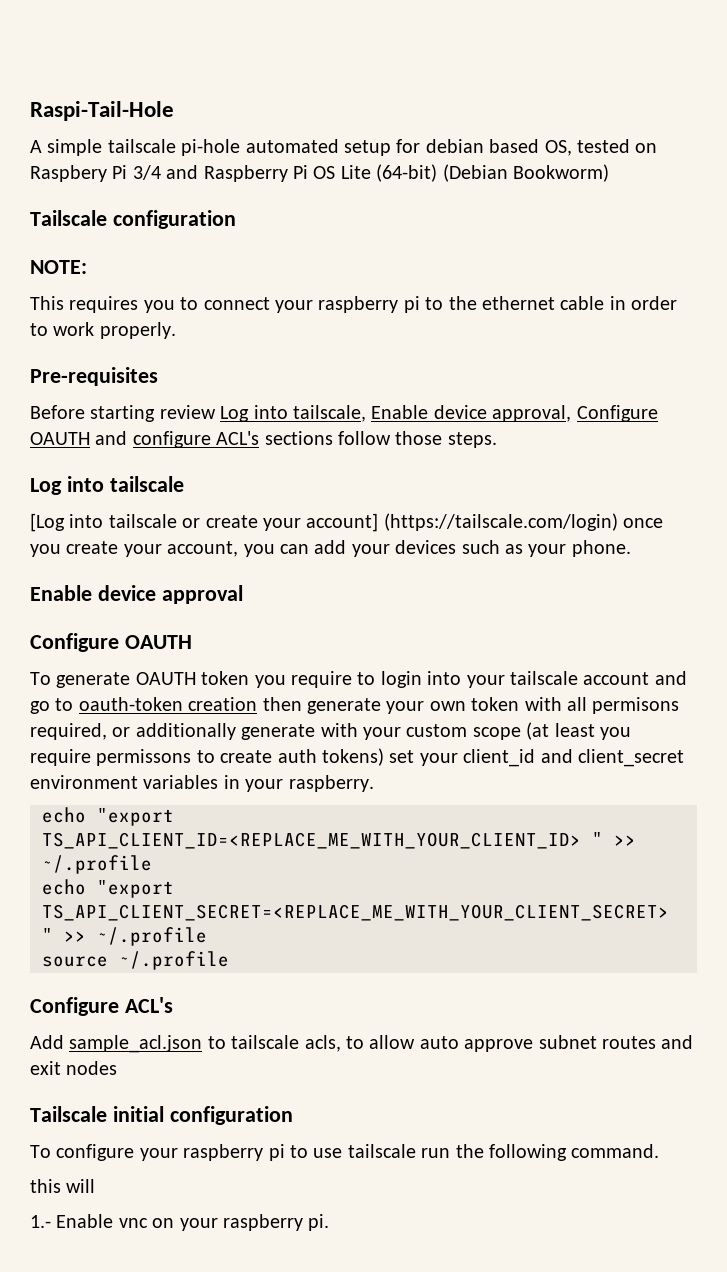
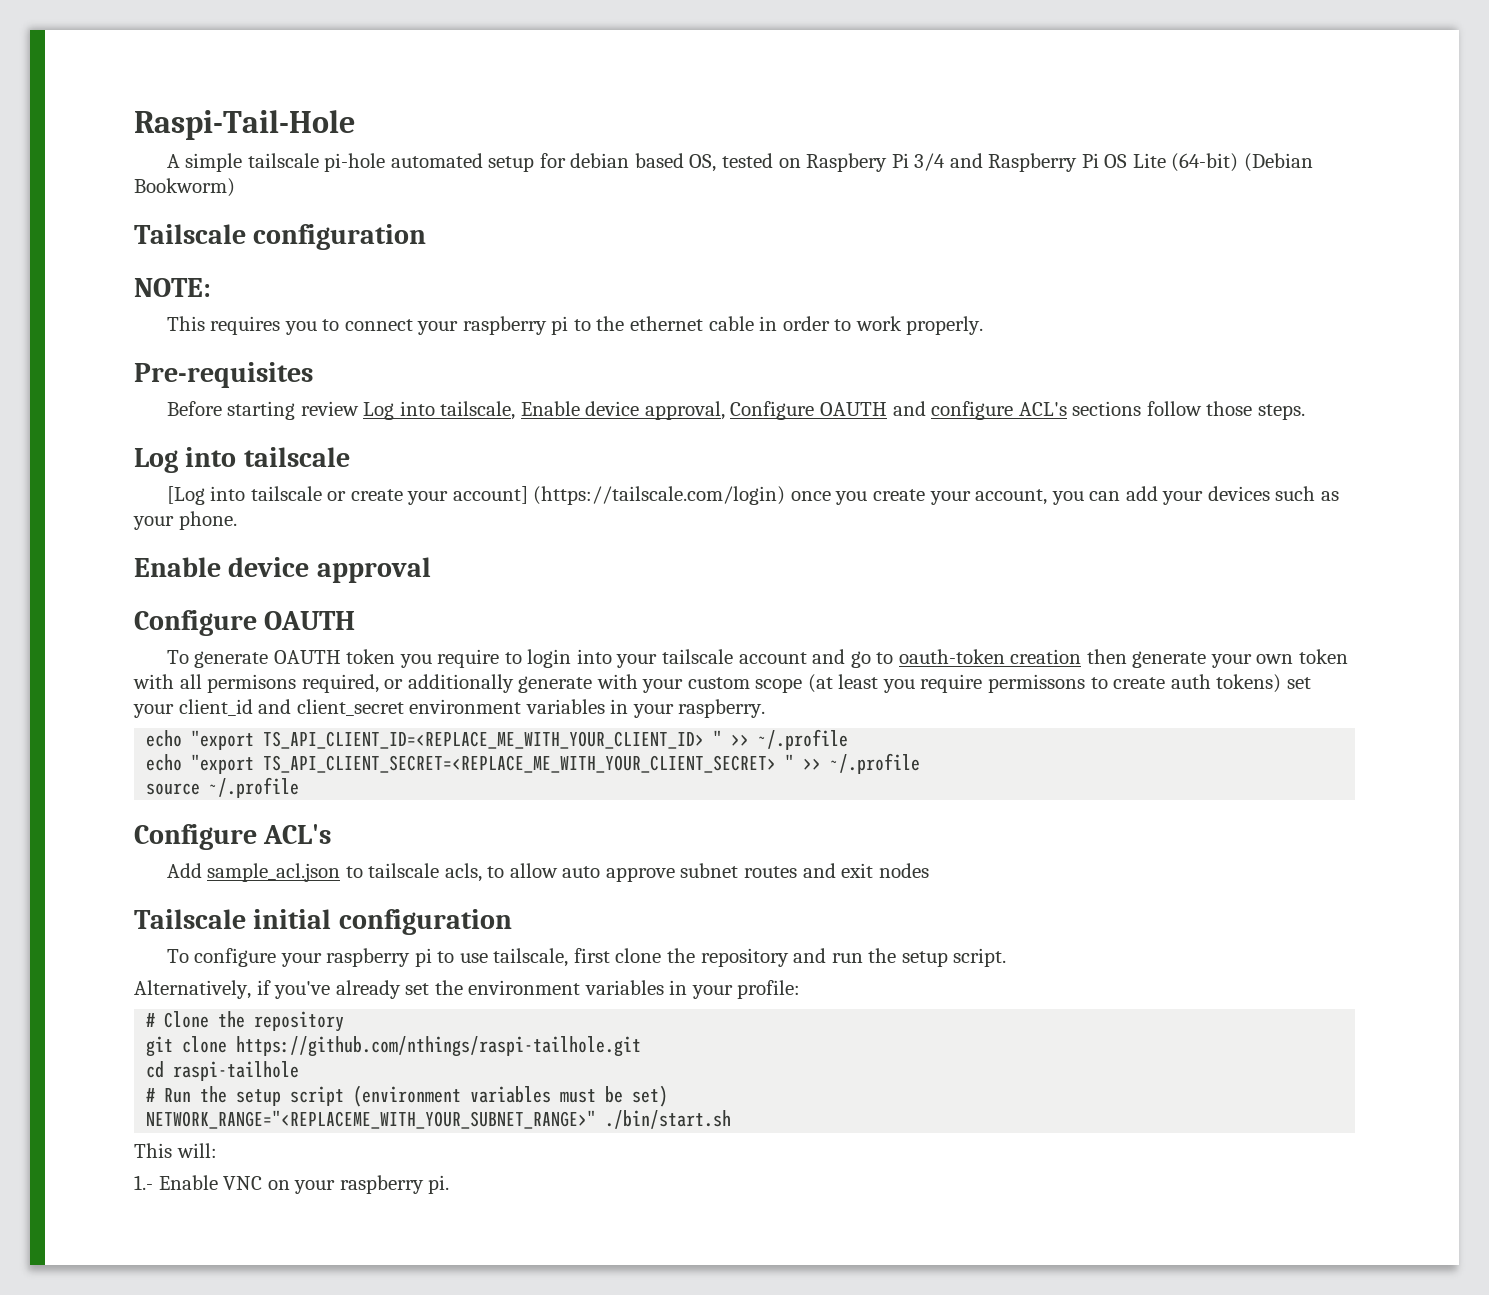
- To configure your raspberry pi to use tailscale run the following command.
- this will
+ To configure your raspberry pi to use tailscale, first clone the repository and run the setup script.
+ Alternatively, if you've already set the environment variables in your profile:
+ # Clone the repository
+ git clone https://github.com/nthings/raspi-tailhole.git
+ cd raspi-tailhole
+ # Run the setup script (environment variables must be set)
+ NETWORK_RANGE="<REPLACEME_WITH_YOUR_SUBNET_RANGE>" ./bin/start.sh
+ This will:
- 1.- Enable vnc on your raspberry pi.
+ 1.- Enable VNC on your raspberry pi.

